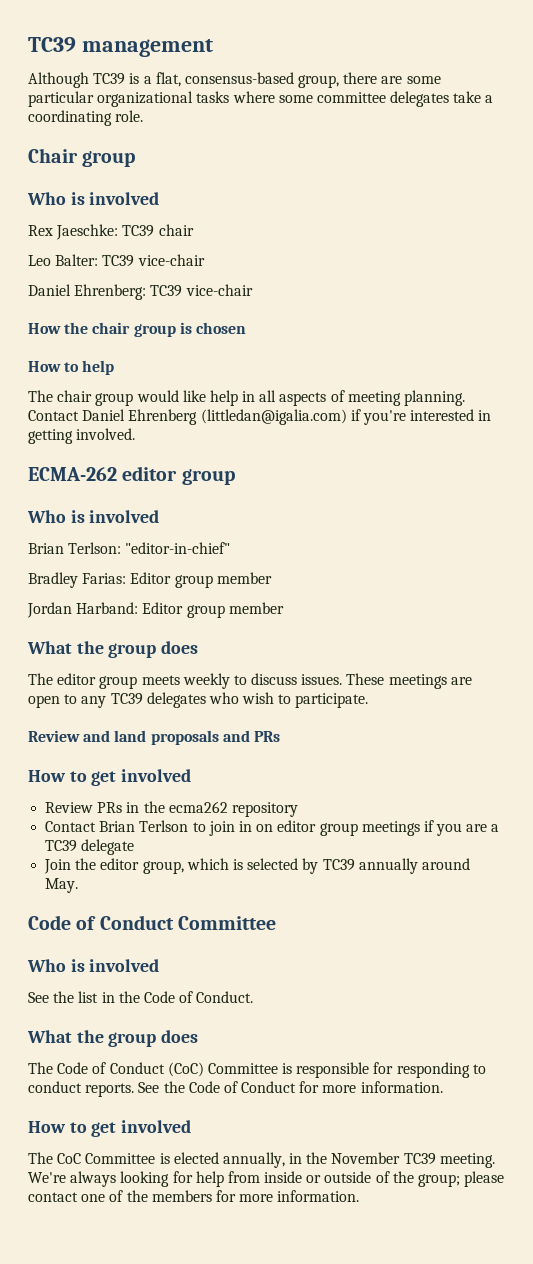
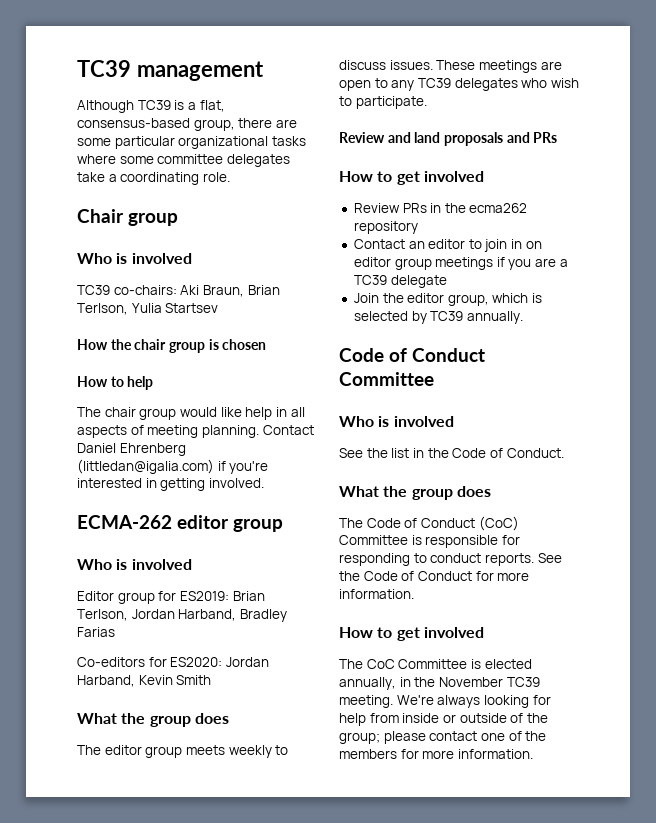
- Rex Jaeschke: TC39 chair
- Leo Balter: TC39 vice-chair
- Daniel Ehrenberg: TC39 vice-chair
+ TC39 co-chairs: Aki Braun, Brian Terlson, Yulia Startsev
- Brian Terlson: "editor-in-chief"
- Bradley Farias: Editor group member
- Jordan Harband: Editor group member
+ Editor group for ES2019: Brian Terlson, Jordan Harband, Bradley Farias
+ Co-editors for ES2020: Jordan Harband, Kevin Smith
- Contact Brian Terlson to join in on editor group meetings if you are a TC39 delegate
+ Contact an editor to join in on editor group meetings if you are a TC39 delegate
- Join the editor group, which is selected by TC39 annually around May.
+ Join the editor group, which is selected by TC39 annually.

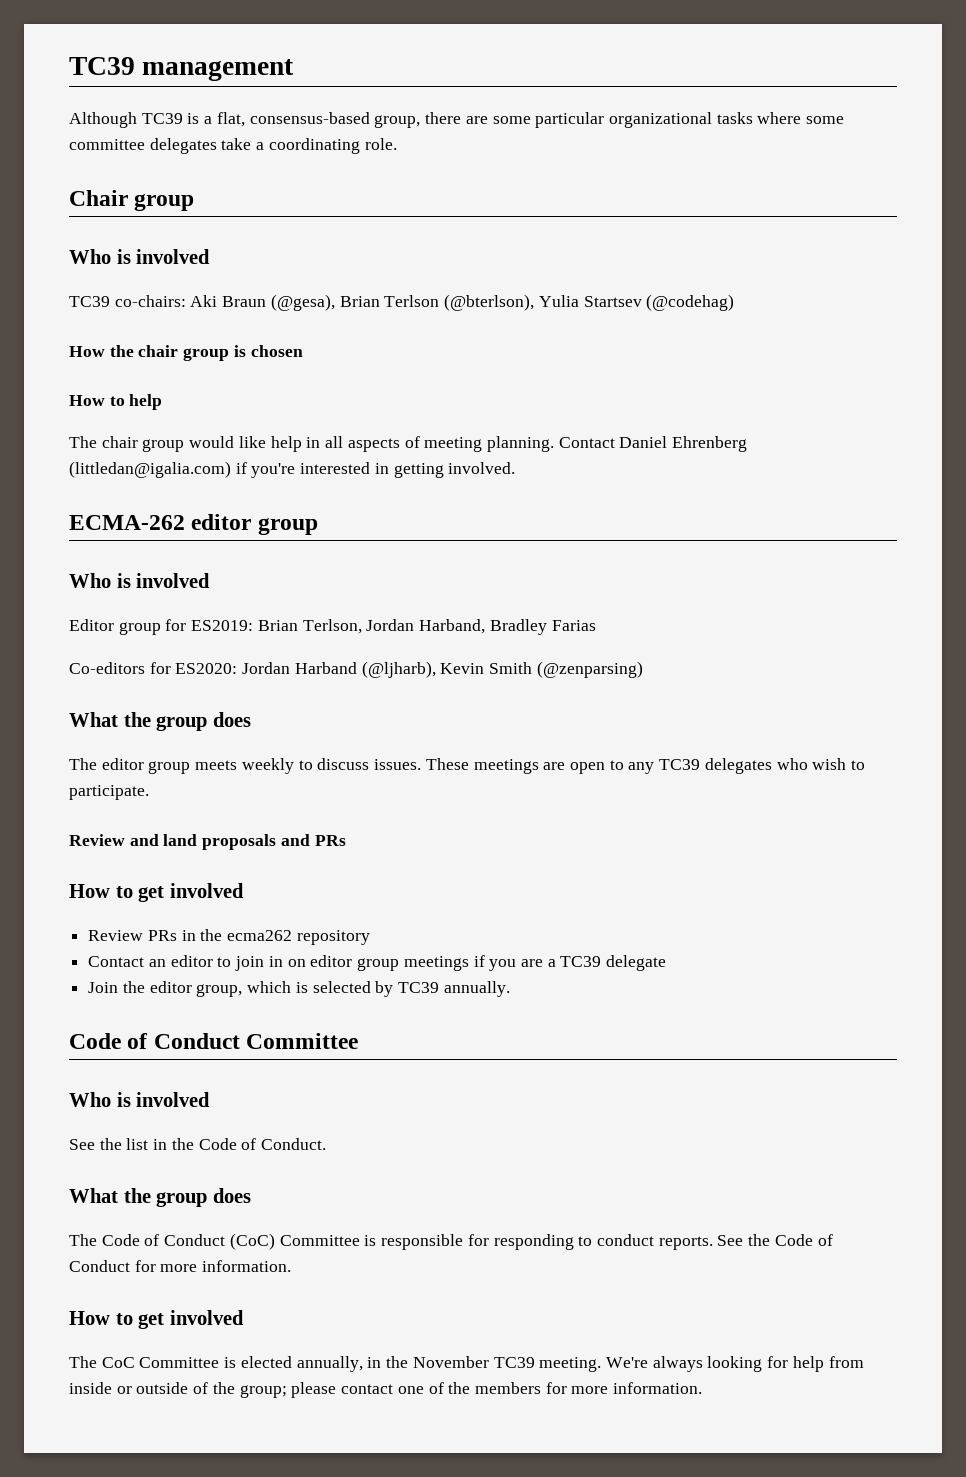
- TC39 co-chairs: Aki Braun, Brian Terlson, Yulia Startsev
+ TC39 co-chairs: Aki Braun (@gesa), Brian Terlson (@bterlson), Yulia Startsev (@codehag)
- Co-editors for ES2020: Jordan Harband, Kevin Smith
+ Co-editors for ES2020: Jordan Harband (@ljharb), Kevin Smith (@zenparsing)

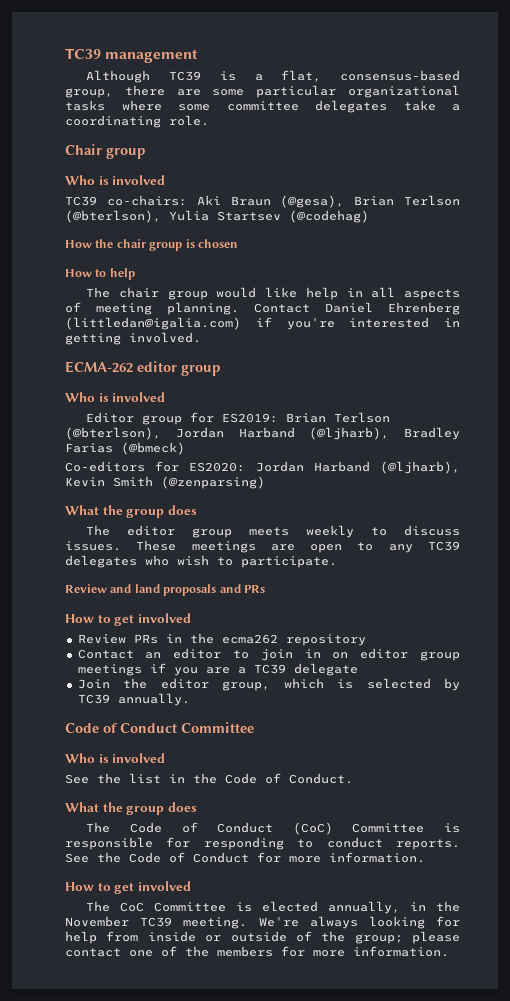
- Editor group for ES2019: Brian Terlson, Jordan Harband, Bradley Farias
+ Editor group for ES2019: Brian Terlson (@bterlson), Jordan Harband (@ljharb), Bradley Farias (@bmeck)

